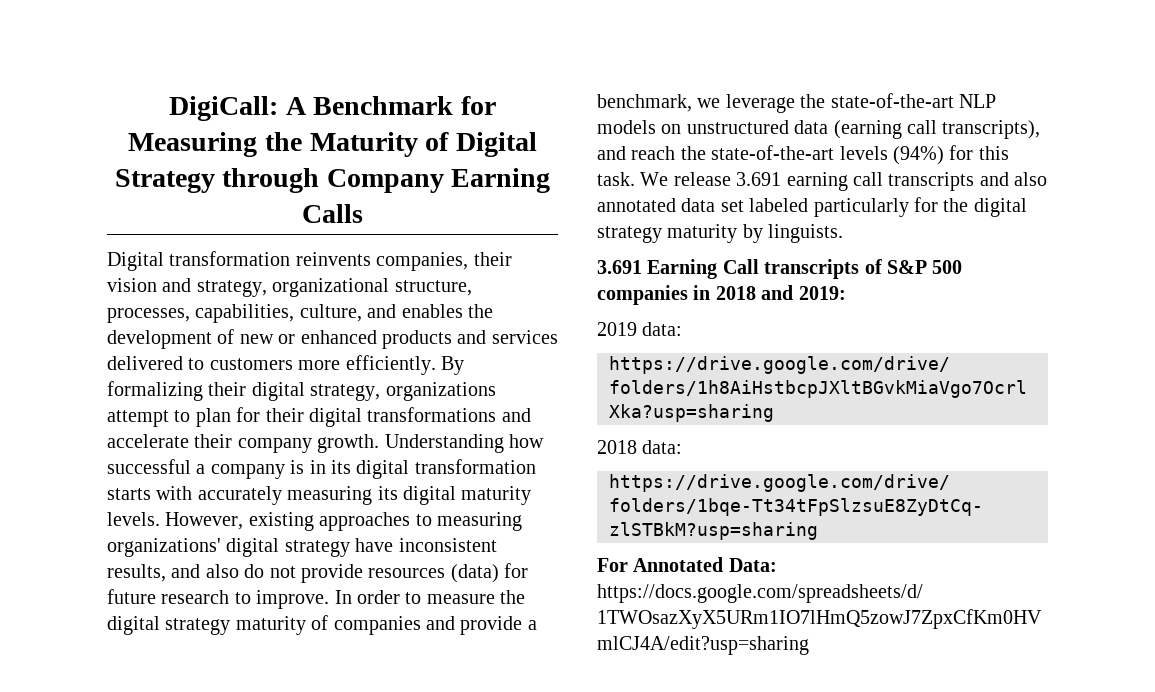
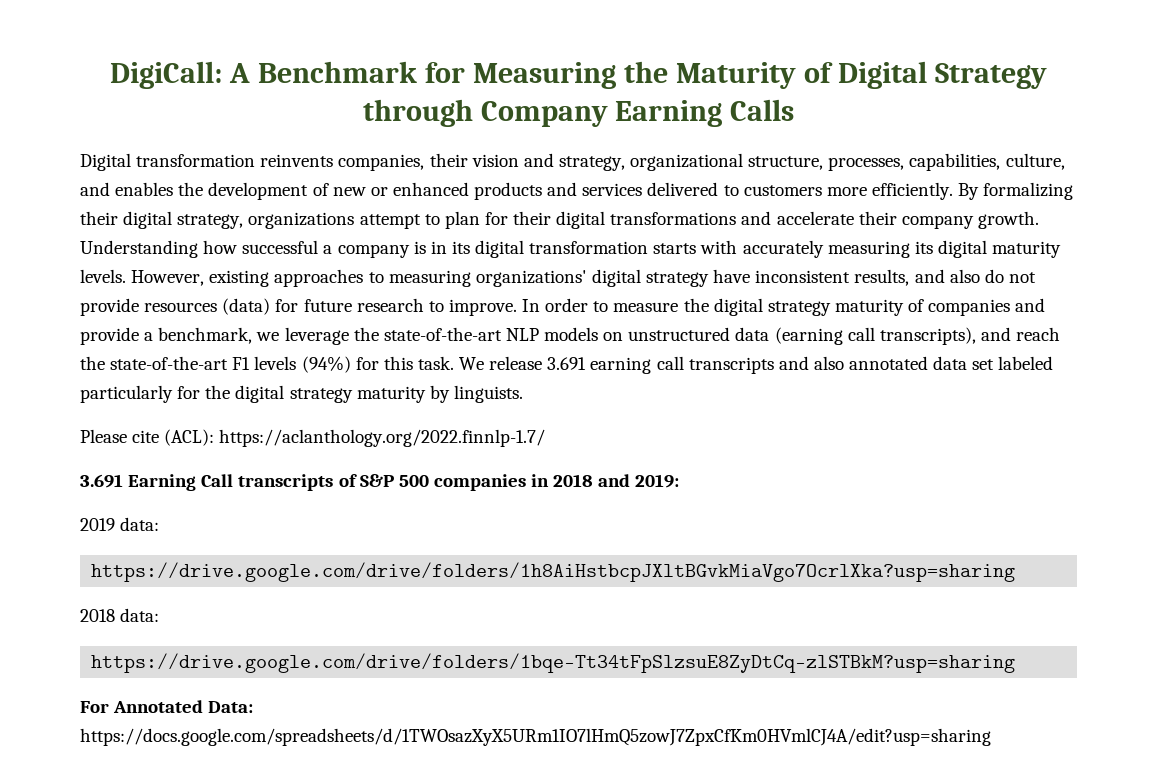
- In order to measure the digital strategy maturity of companies and provide a benchmark, we leverage the state-of-the-art NLP models on unstructured data (earning call transcripts), and reach the state-of-the-art levels (94%) for this task.
+ In order to measure the digital strategy maturity of companies and provide a benchmark, we leverage the state-of-the-art NLP models on unstructured data (earning call transcripts), and reach the state-of-the-art F1 levels (94%) for this task.
+ Please cite (ACL): https://aclanthology.org/2022.finnlp-1.7/

